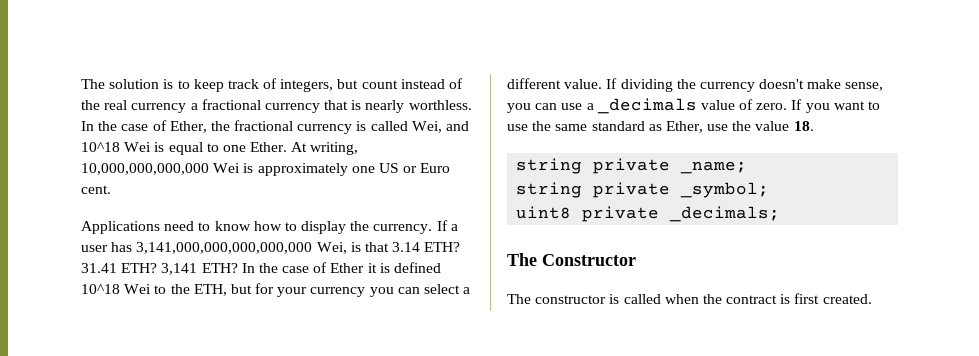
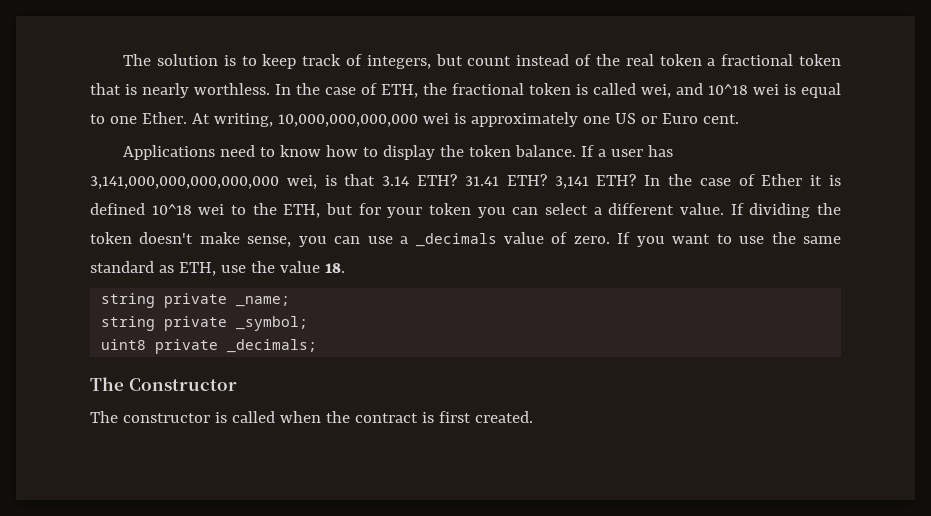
- The solution is to keep track of integers, but count instead of the real currency a fractional currency that is nearly worthless.
+ The solution is to keep track of integers, but count instead of the real token a fractional token that is nearly worthless.
- In the case of Ether, the fractional currency is called Wei, and 10^18 Wei is equal to one Ether.
+ In the case of ETH, the fractional token is called wei, and 10^18 wei is equal to one Ether.
- At writing, 10,000,000,000,000 Wei is approximately one US or Euro cent.
+ At writing, 10,000,000,000,000 wei is approximately one US or Euro cent.
- Applications need to know how to display the currency.
+ Applications need to know how to display the token balance.
- If a user has 3,141,000,000,000,000,000 Wei, is that 3.14 ETH?
+ If a user has 3,141,000,000,000,000,000 wei, is that 3.14 ETH?
- In the case of Ether it is defined 10^18 Wei to the ETH, but for your currency you can select a different value.
+ In the case of Ether it is defined 10^18 wei to the ETH, but for your token you can select a different value.
- If dividing the currency doesn't make sense, you can use a _decimals value of zero.
+ If dividing the token doesn't make sense, you can use a _decimals value of zero.
- If you want to use the same standard as Ether, use the value 18.
+ If you want to use the same standard as ETH, use the value 18.

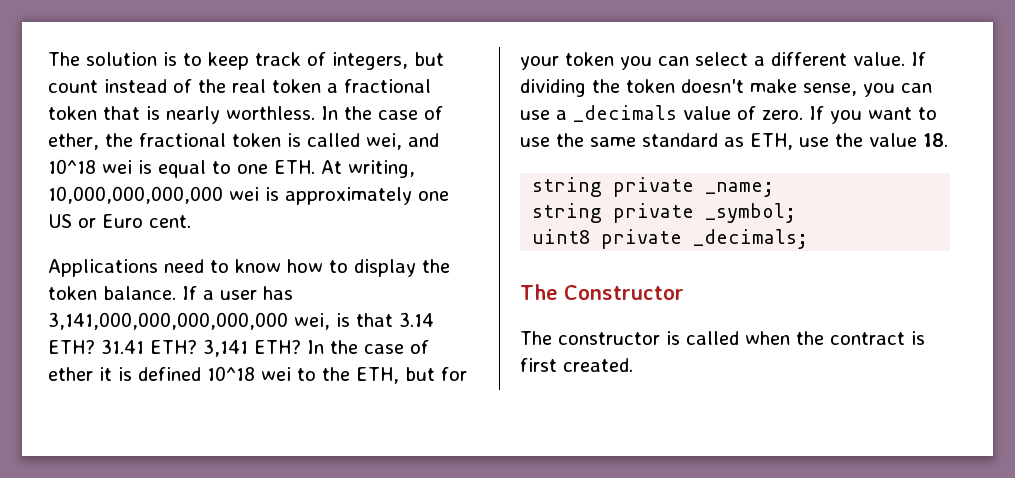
- In the case of ETH, the fractional token is called wei, and 10^18 wei is equal to one Ether. At writing, 10,000,000,000,000 wei is approximately one US or Euro cent.
+ In the case of ether, the fractional token is called wei, and 10^18 wei is equal to one ETH. At writing, 10,000,000,000,000 wei is approximately one US or Euro cent.
- In the case of Ether it is defined 10^18 wei to the ETH, but for your token you can select a different value.
+ In the case of ether it is defined 10^18 wei to the ETH, but for your token you can select a different value.

